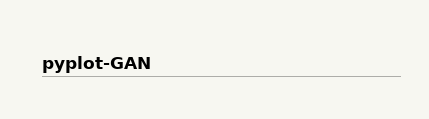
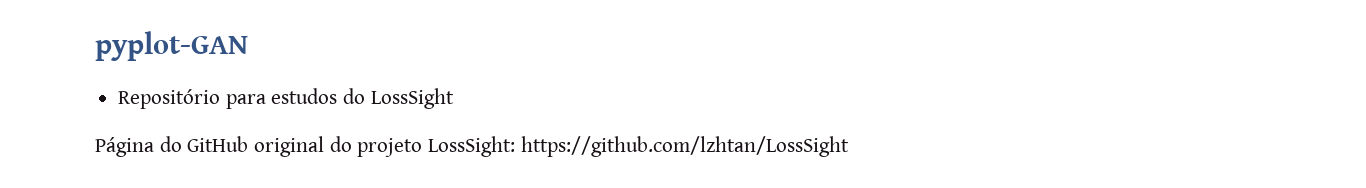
+ Repositório para estudos do LossSight
+ Página do GitHub original do projeto LossSight: https://github.com/lzhtan/LossSight

